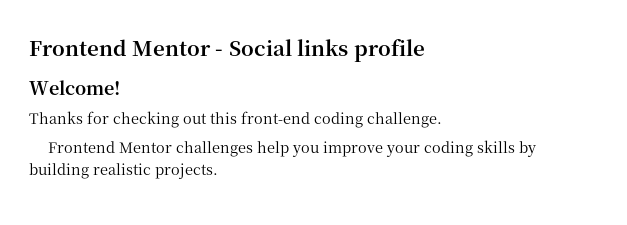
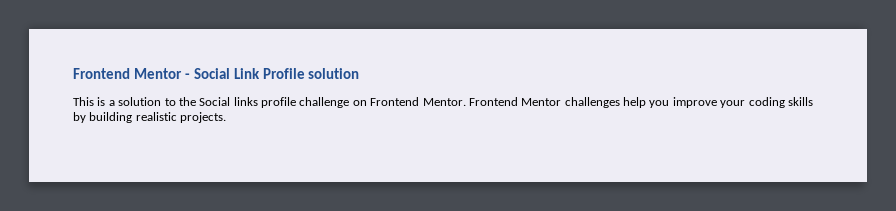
- Frontend Mentor - Social links profile
- Welcome!
- Thanks for checking out this front-end coding challenge.
- Frontend Mentor challenges help you improve your coding skills by building realistic projects.
+ Frontend Mentor - Social Link Profile solution
+ This is a solution to the Social links profile challenge on Frontend Mentor. Frontend Mentor challenges help you improve your coding skills by building realistic projects.

